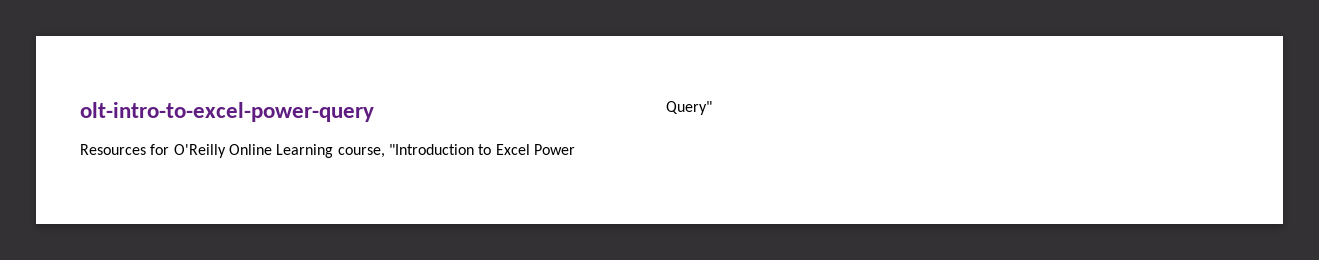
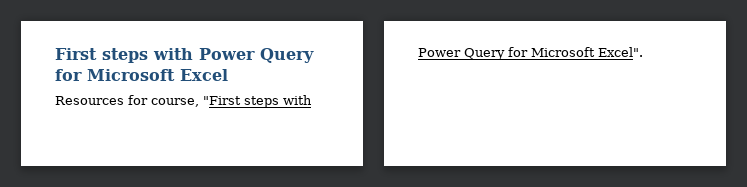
- olt-intro-to-excel-power-query
- Resources for O'Reilly Online Learning course, "Introduction to Excel Power Query"
+ First steps with Power Query for Microsoft Excel
+ Resources for course, "First steps with Power Query for Microsoft Excel".

